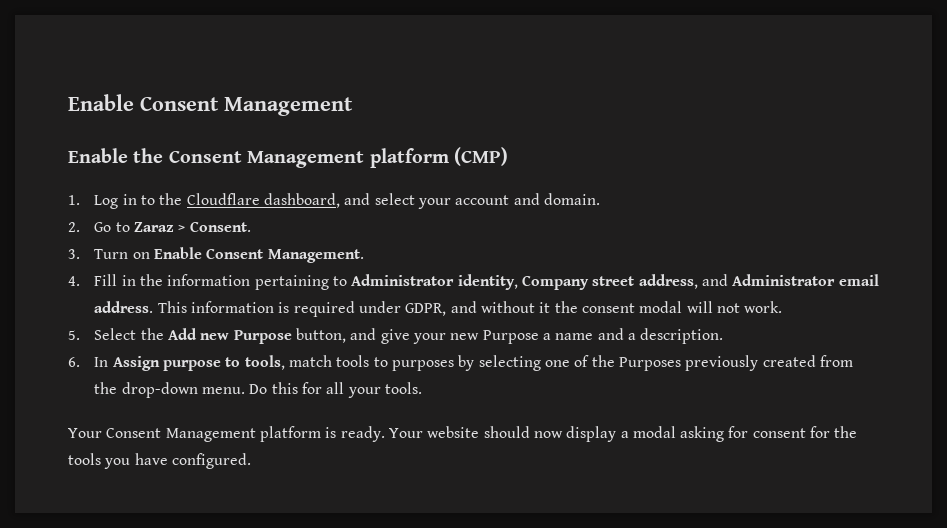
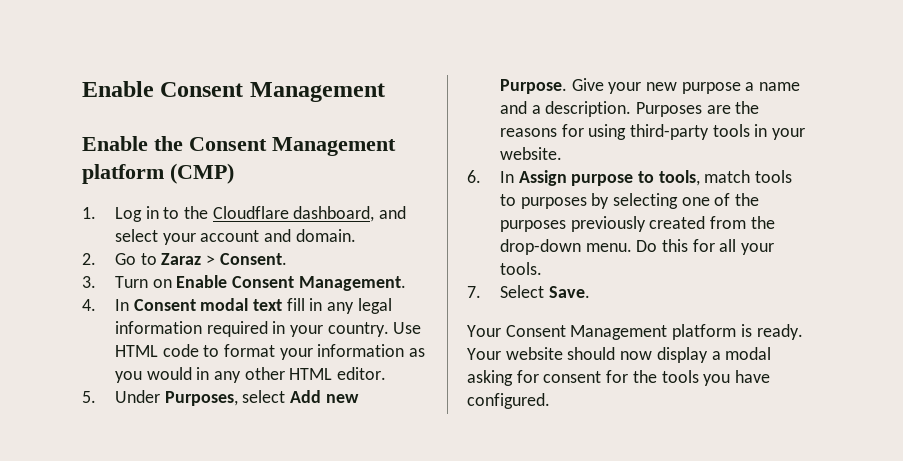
- 4. Fill in the information pertaining to Administrator identity, Company street address, and Administrator email address. This information is required under GDPR, and without it the consent modal will not work.
- 5. Select the Add new Purpose button, and give your new Purpose a name and a description.
+ 4. In Consent modal text fill in any legal information required in your country. Use HTML code to format your information as you would in any other HTML editor.
+ 5. Under Purposes, select Add new Purpose. Give your new purpose a name and a description. Purposes are the reasons for using third-party tools in your website.
- 6. In Assign purpose to tools, match tools to purposes by selecting one of the Purposes previously created from the drop-down menu.
+ 6. In Assign purpose to tools, match tools to purposes by selecting one of the purposes previously created from the drop-down menu.
+ 7. Select Save.

